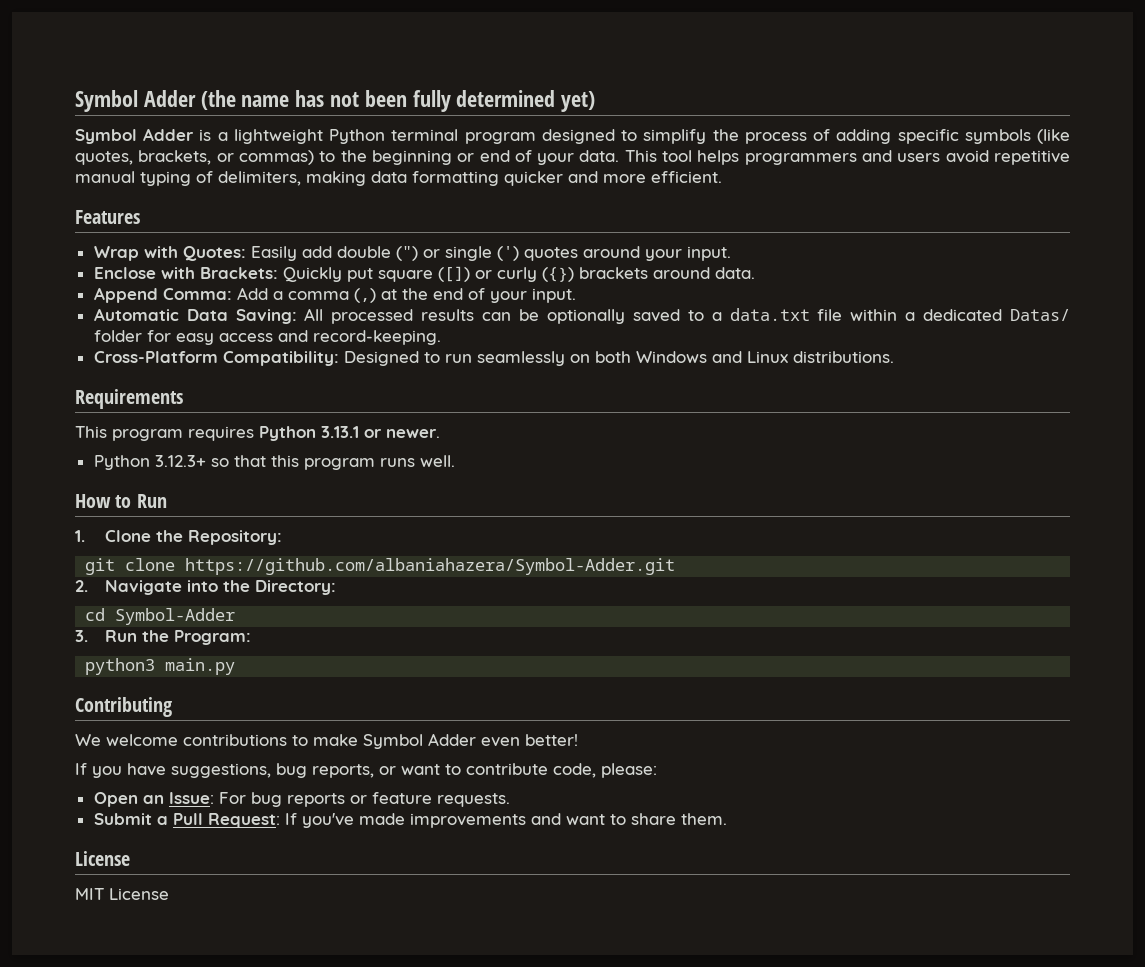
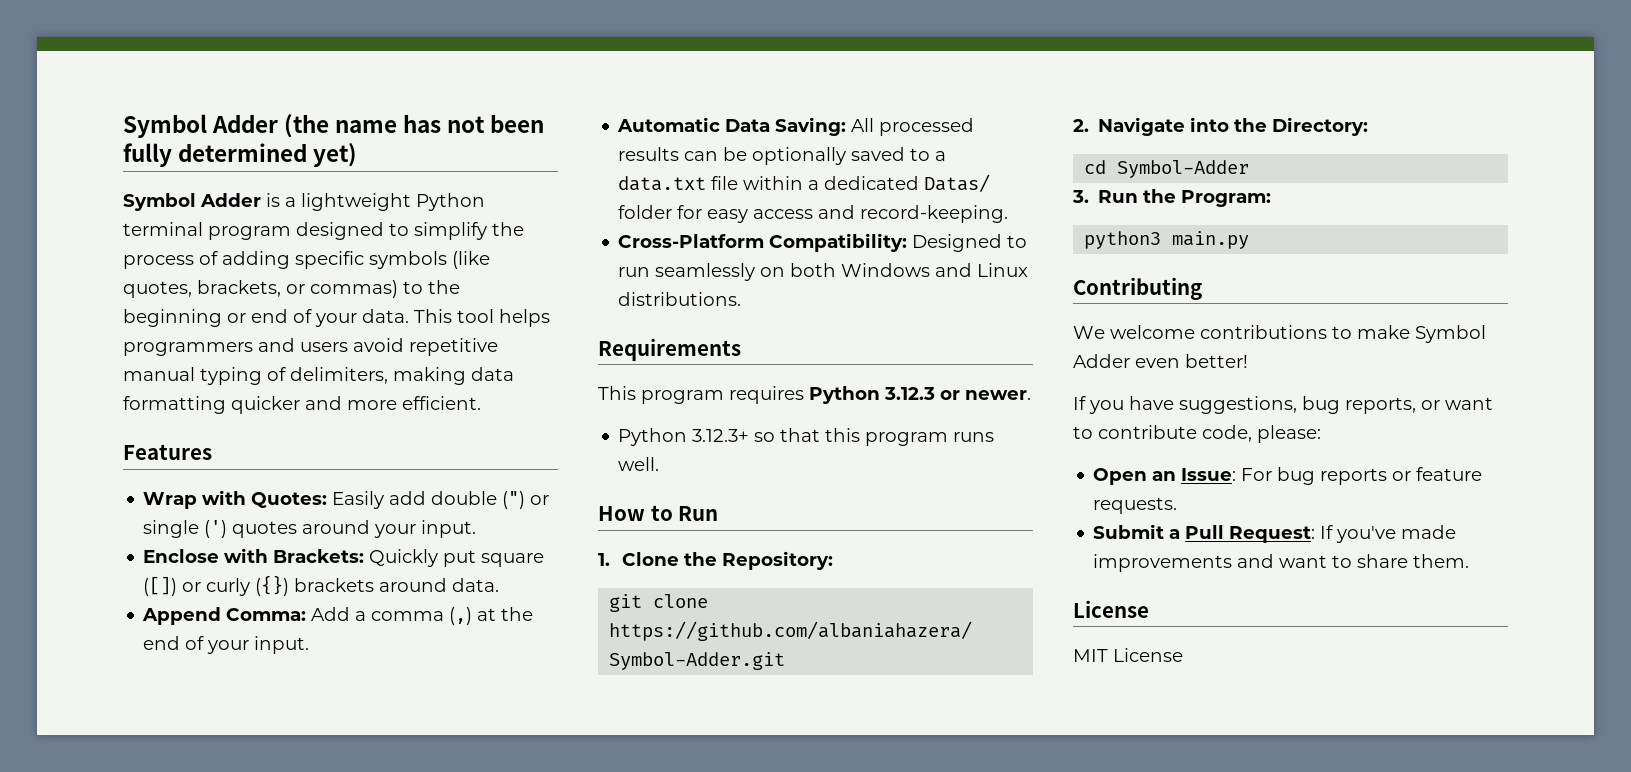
- This program requires Python 3.13.1 or newer.
+ This program requires Python 3.12.3 or newer.

